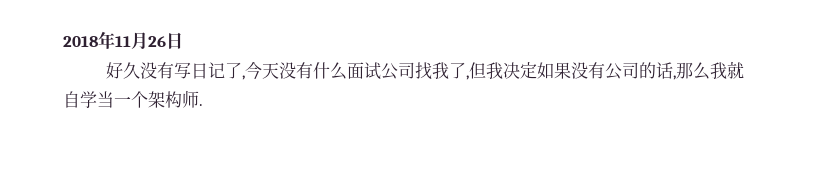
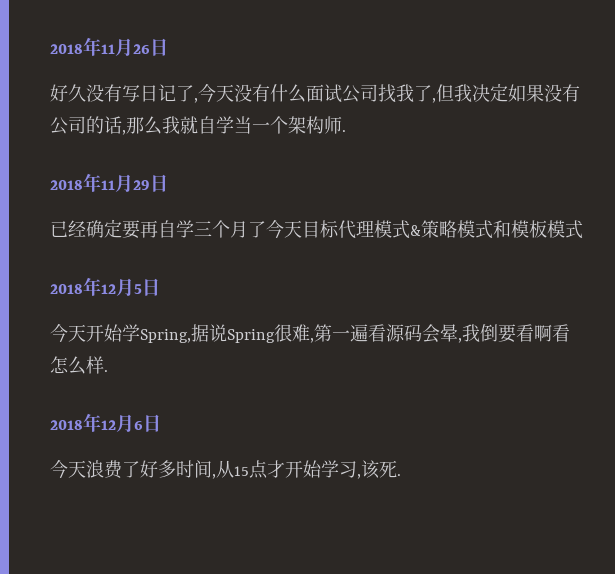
+ 2018年11月29日
+ 已经确定要再自学三个月了今天目标代理模式&策略模式和模板模式
+ 2018年12月5日
+ 今天开始学Spring,据说Spring很难,第一遍看源码会晕,我倒要看啊看怎么样.
+ 2018年12月6日
+ 今天浪费了好多时间,从15点才开始学习,该死.

